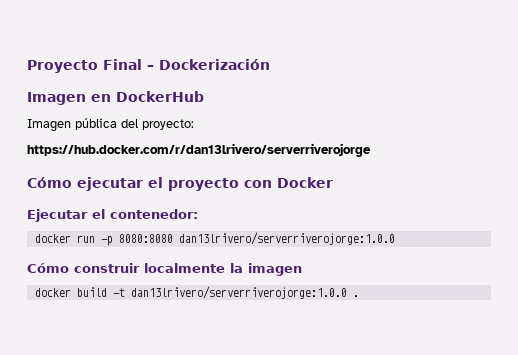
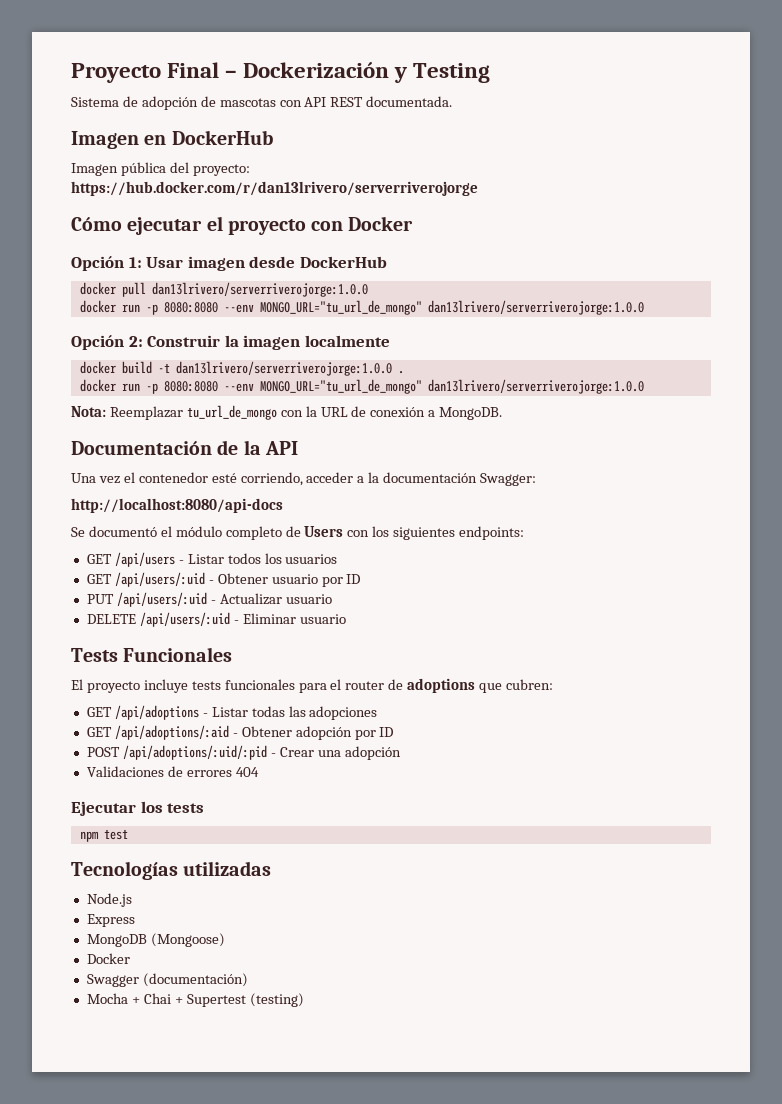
- Proyecto Final – Dockerización
+ Proyecto Final – Dockerización y Testing
+ Sistema de adopción de mascotas con API REST documentada.
- Ejecutar el contenedor:
- docker run -p 8080:8080 dan13lrivero/serverriverojorge:1.0.0
- Cómo construir localmente la imagen
+ Opción 1: Usar imagen desde DockerHub
+ docker pull dan13lrivero/serverriverojorge:1.0.0
+ docker run -p 8080:8080 --env MONGO_URL="tu_url_de_mongo" dan13lrivero/serverriverojorge:1.0.0
+ Opción 2: Construir la imagen localmente
  docker build -t dan13lrivero/serverriverojorge:1.0.0 .
+ docker run -p 8080:8080 --env MONGO_URL="tu_url_de_mongo" dan13lrivero/serverriverojorge:1.0.0
+ Nota: Reemplazar tu_url_de_mongo con la URL de conexión a MongoDB.
+ Documentación de la API
+ Una vez el contenedor esté corriendo, acceder a la documentación Swagger:
+ http://localhost:8080/api-docs
+ Se documentó el módulo completo de Users con los siguientes endpoints:
+ GET /api/users - Listar todos los usuarios
+ GET /api/users/:uid - Obtener usuario por ID
+ PUT /api/users/:uid - Actualizar usuario
+ DELETE /api/users/:uid - Eliminar usuario
+ Tests Funcionales
+ El proyecto incluye tests funcionales para el router de adoptions que cubren:
+ GET /api/adoptions - Listar todas las adopciones
+ GET /api/adoptions/:aid - Obtener adopción por ID
+ POST /api/adoptions/:uid/:pid - Crear una adopción
+ Validaciones de errores 404
+ Ejecutar los tests
+ npm test
+ Tecnologías utilizadas
+ Node.js
+ Express
+ MongoDB (Mongoose)
+ Docker
+ Swagger (documentación)
+ Mocha + Chai + Supertest (testing)

